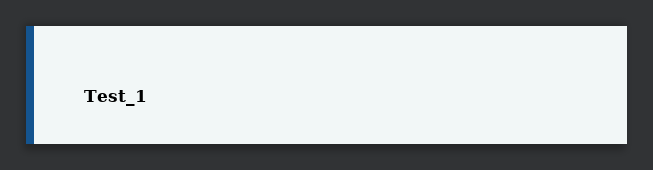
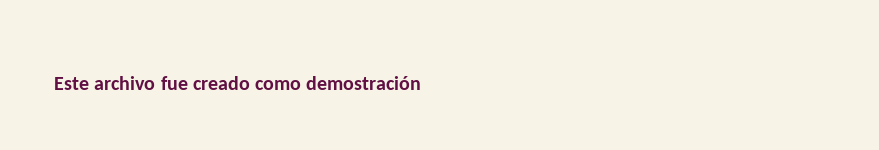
- Test_1
+ Este archivo fue creado como demostración

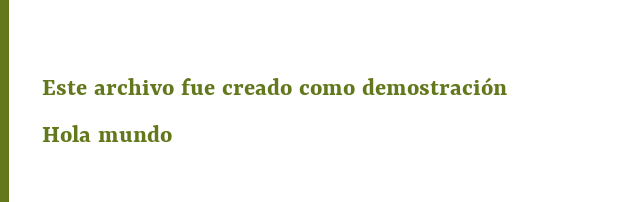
+ Hola mundo

